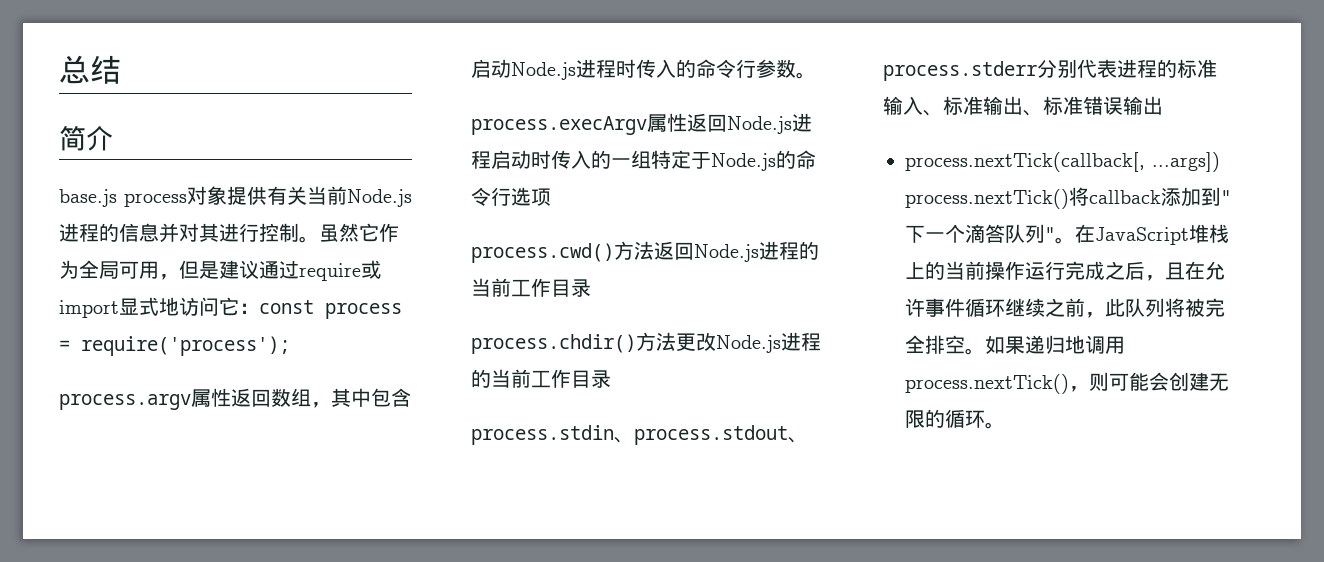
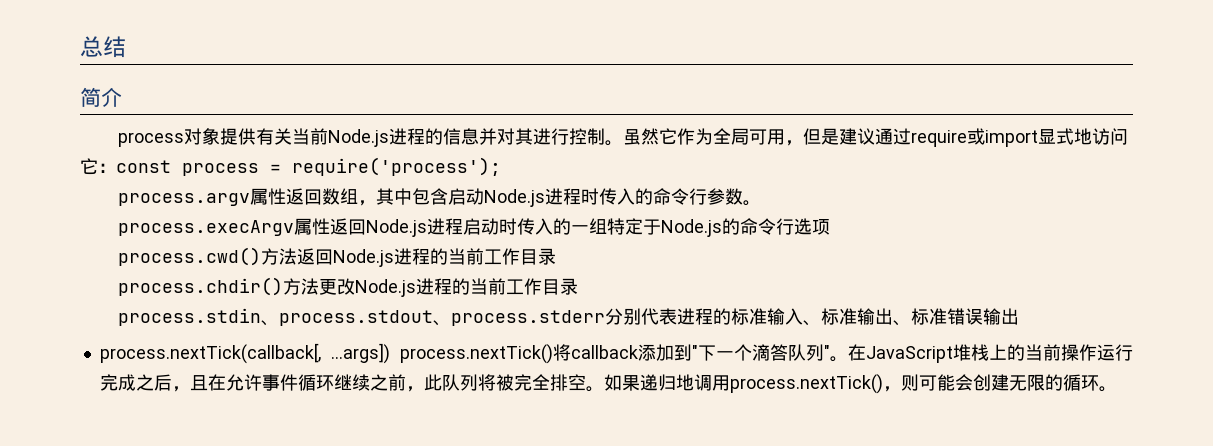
- base.js process对象提供有关当前Node.js进程的信息并对其进行控制。
+ process对象提供有关当前Node.js进程的信息并对其进行控制。

